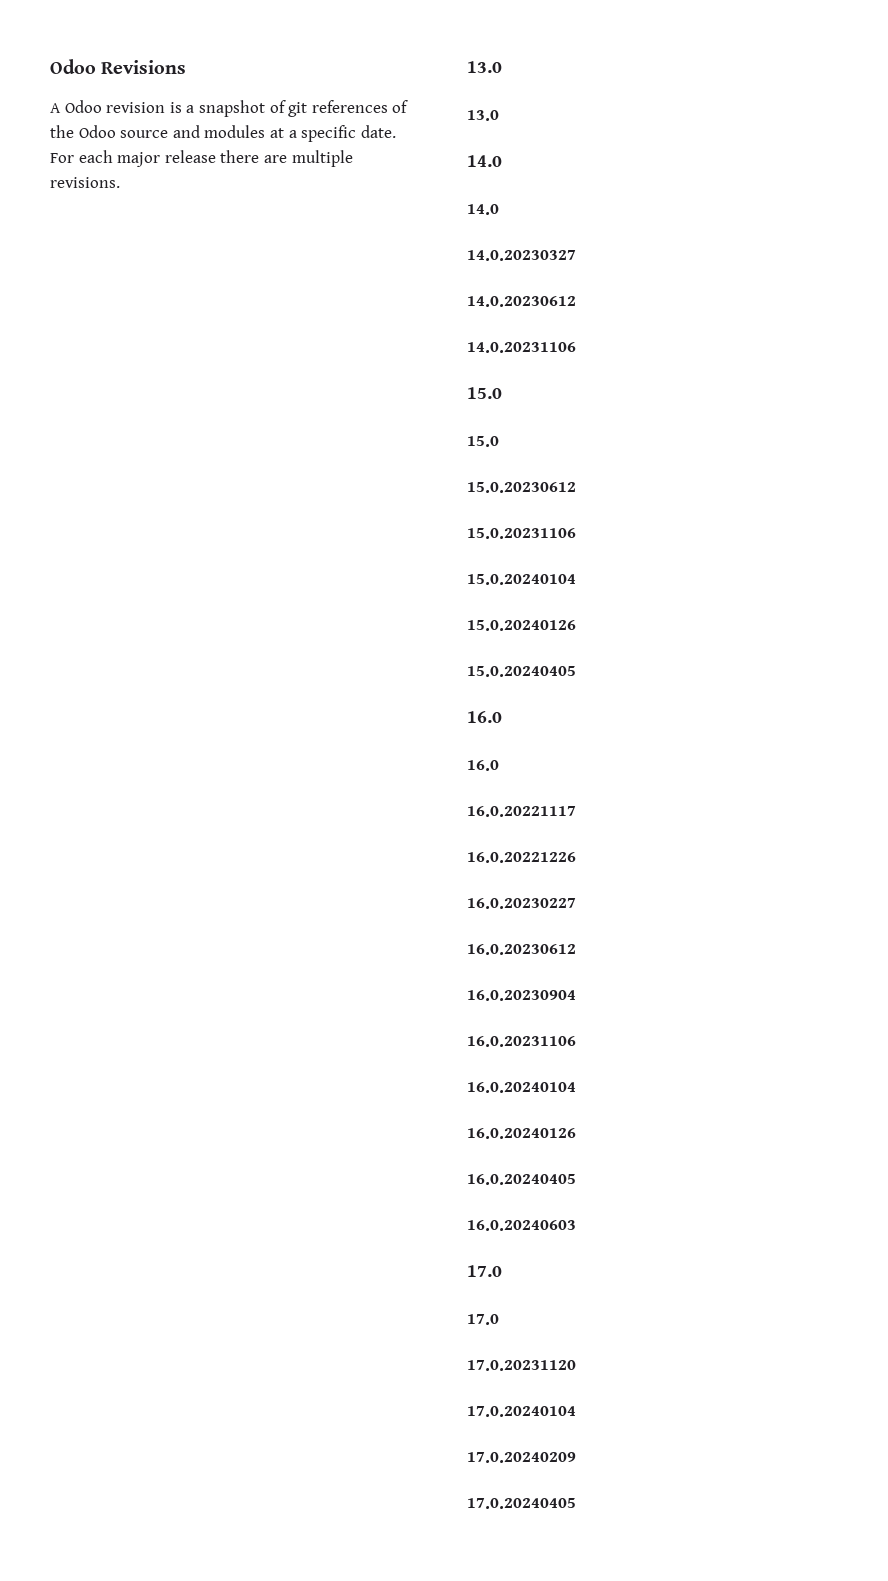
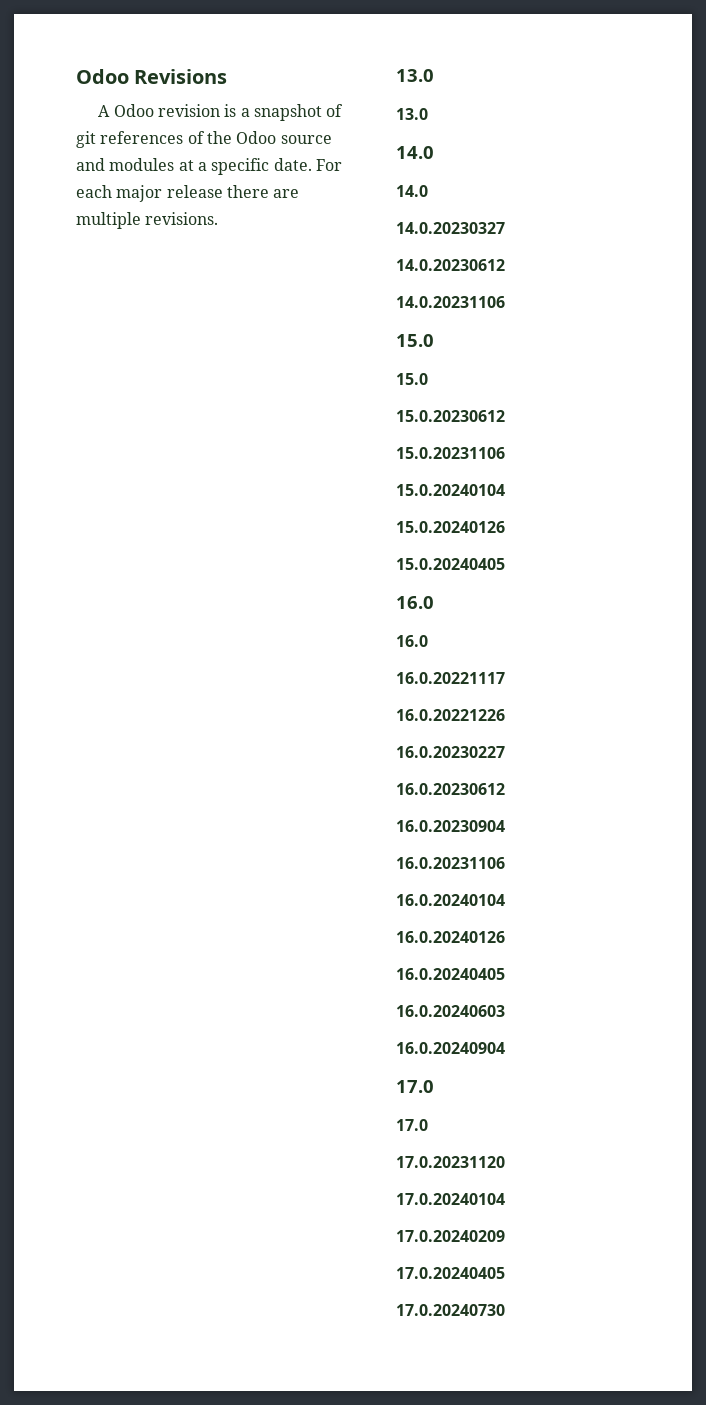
+ 16.0.20240904
+ 17.0.20240730

